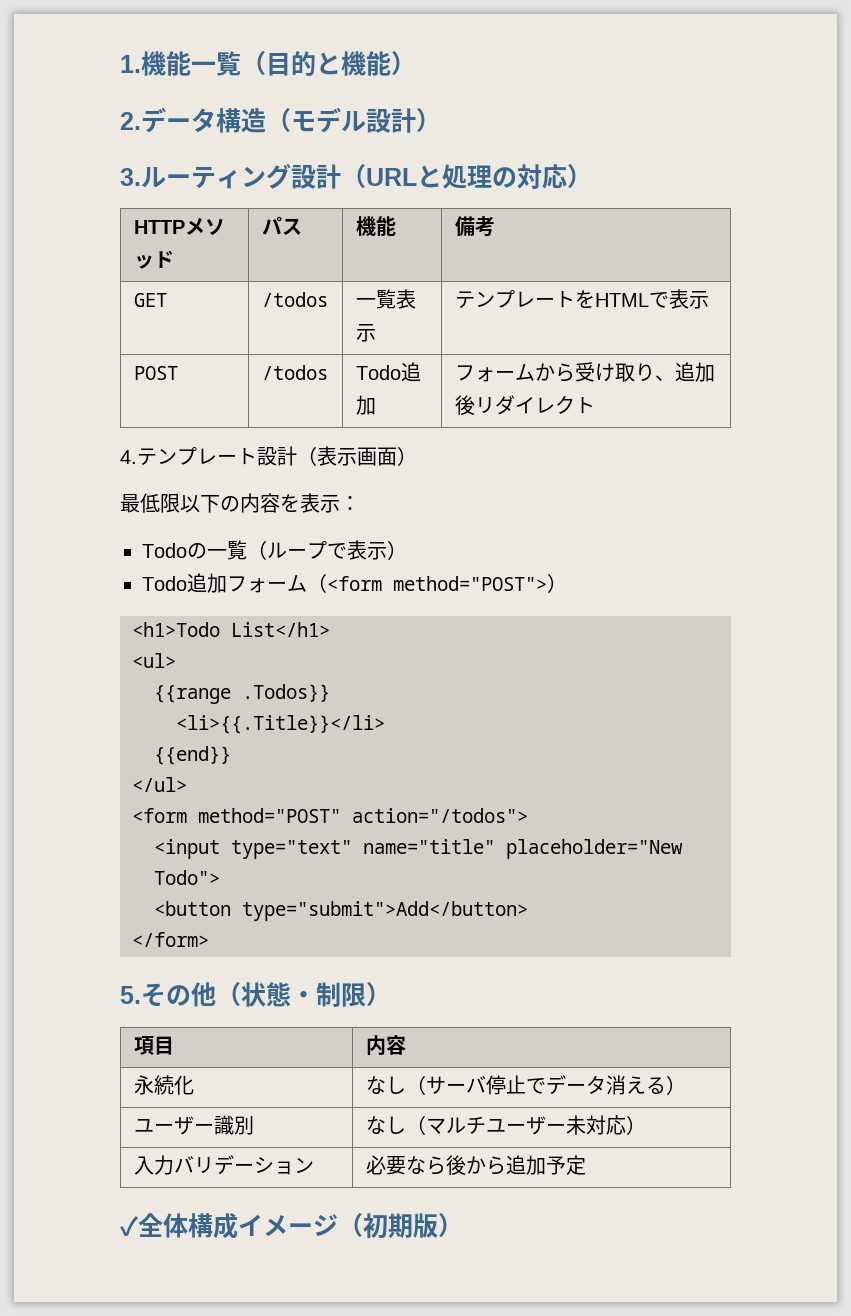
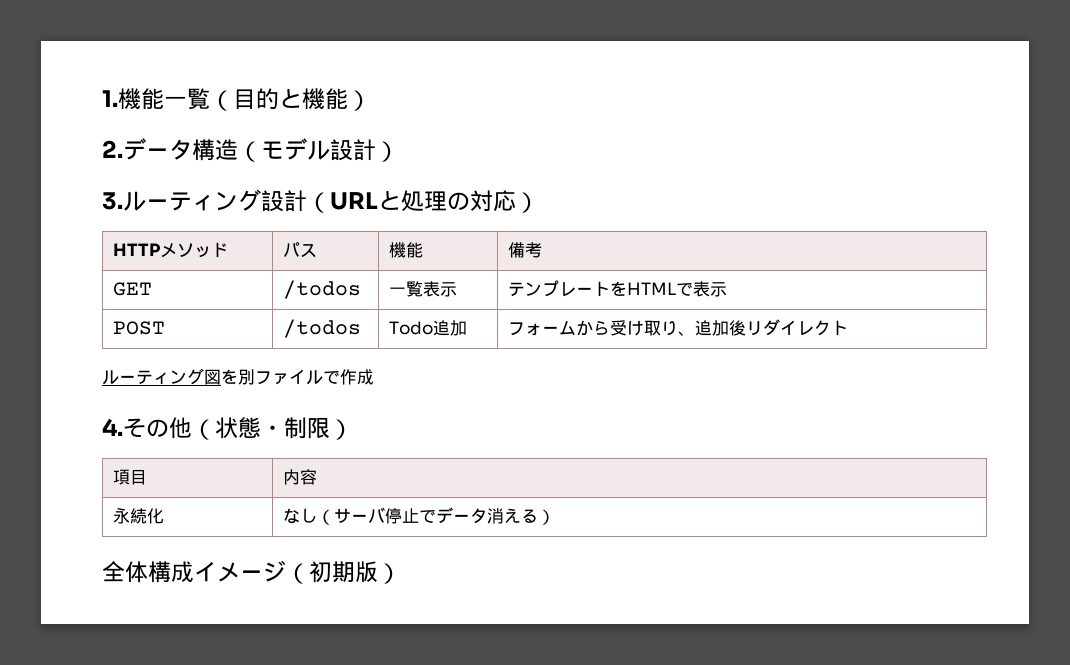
- 4.テンプレート設計（表示画面）
- 最低限以下の内容を表示：
- Todoの一覧（ループで表示）
- Todo追加フォーム（<form method="POST">）
- <h1>Todo List</h1>
- <ul>
- {{range .Todos}}
- <li>{{.Title}}</li>
- {{end}}
- </ul>
- <form method="POST" action="/todos">
- <input type="text" name="title" placeholder="New Todo">
- <button type="submit">Add</button>
- </form>
- 5.その他（状態・制限）
+ ルーティング図を別ファイルで作成
+ 4.その他（状態・制限）
- ユーザー識別 | なし（マルチユーザー未対応）
- 入力バリデーション | 必要なら後から追加予定
- ✓全体構成イメージ（初期版）
+ 全体構成イメージ（初期版）

